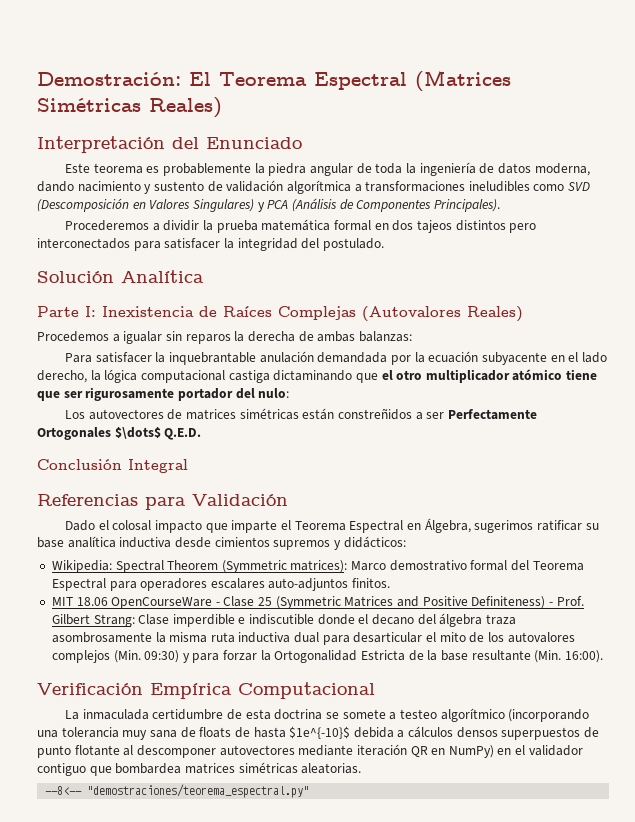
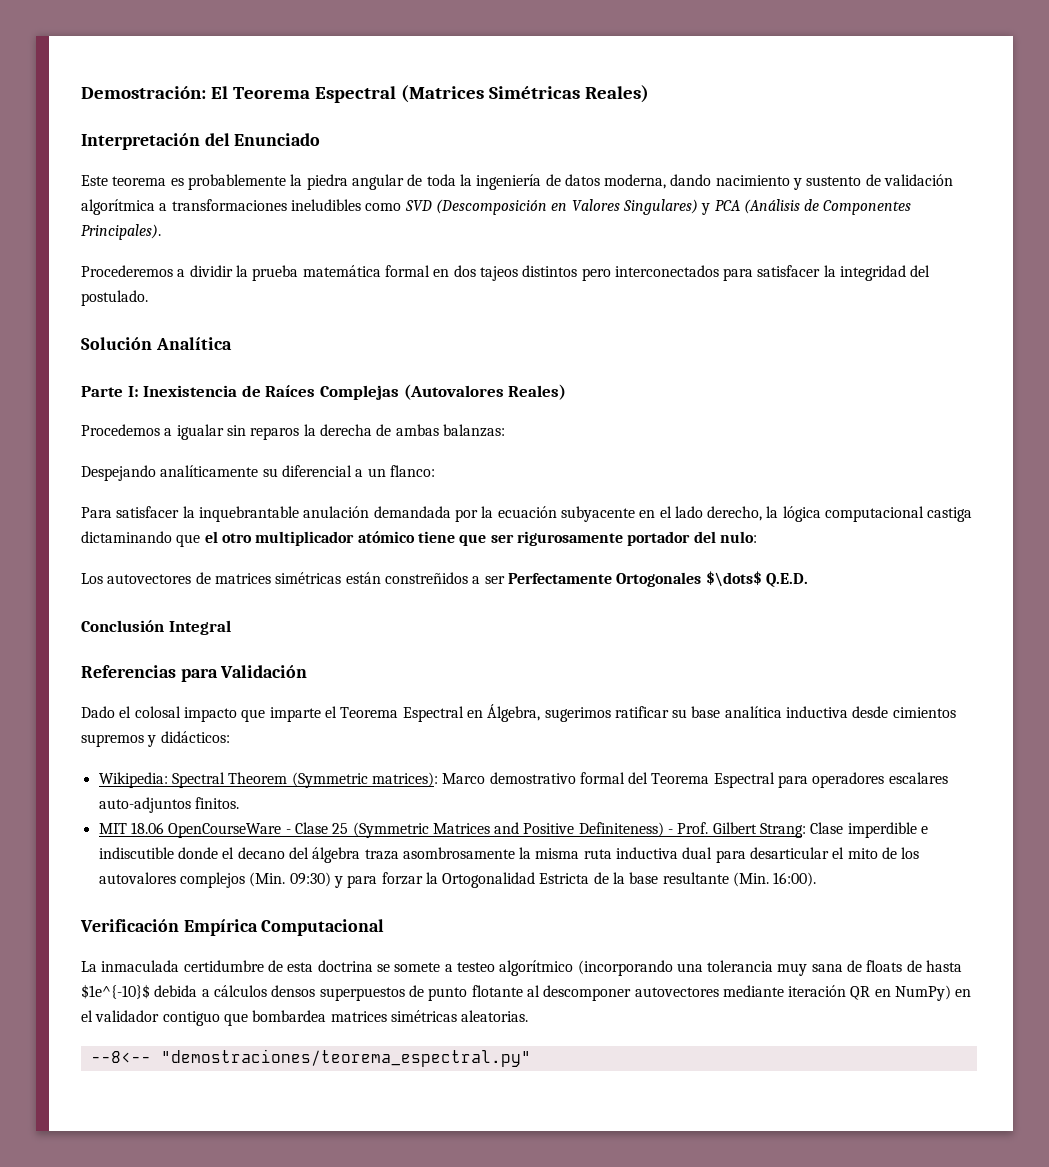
+ Despejando analíticamente su diferencial a un flanco:

